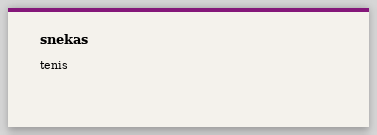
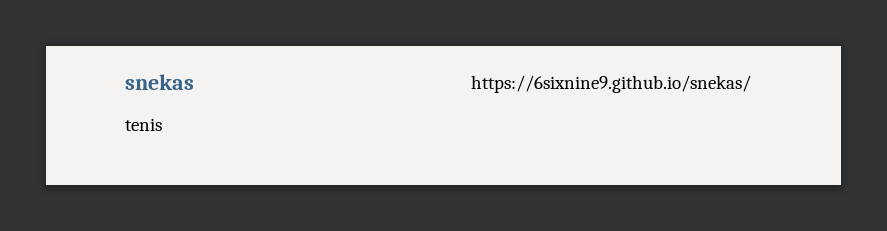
- tenis
+ tenis https://6sixnine9.github.io/snekas/

